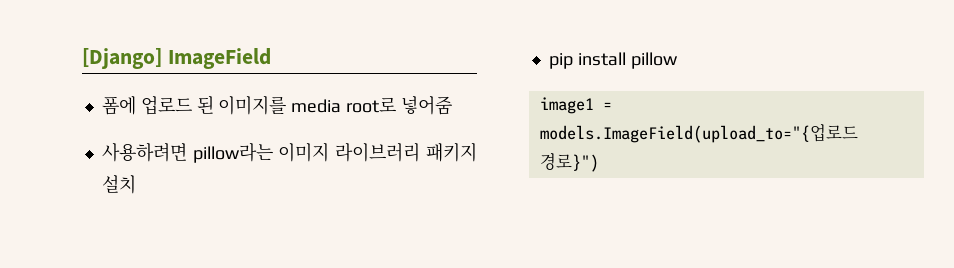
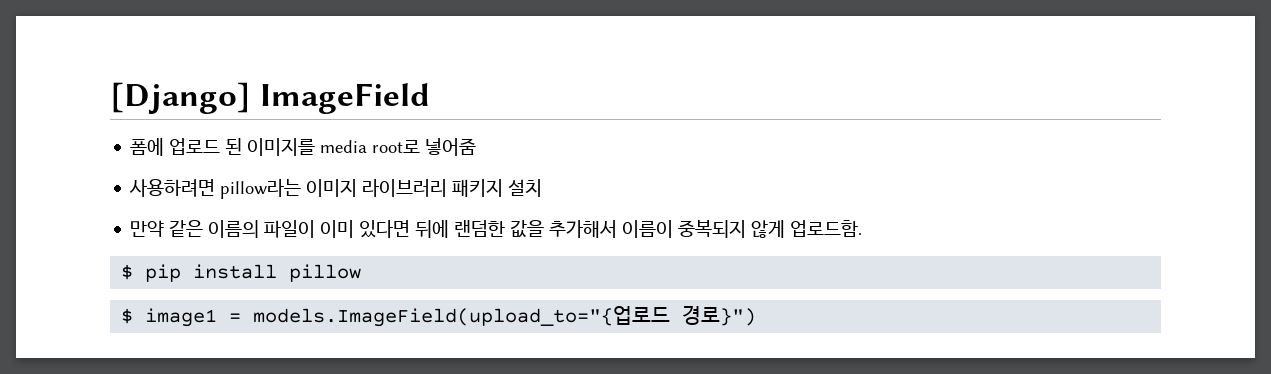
- pip install pillow
+ 만약 같은 이름의 파일이 이미 있다면 뒤에 랜덤한 값을 추가해서 이름이 중복되지 않게 업로드함.
+ $ pip install pillow
- image1 = models.ImageField(upload_to="{업로드 경로}")
+ $ image1 = models.ImageField(upload_to="{업로드 경로}")

